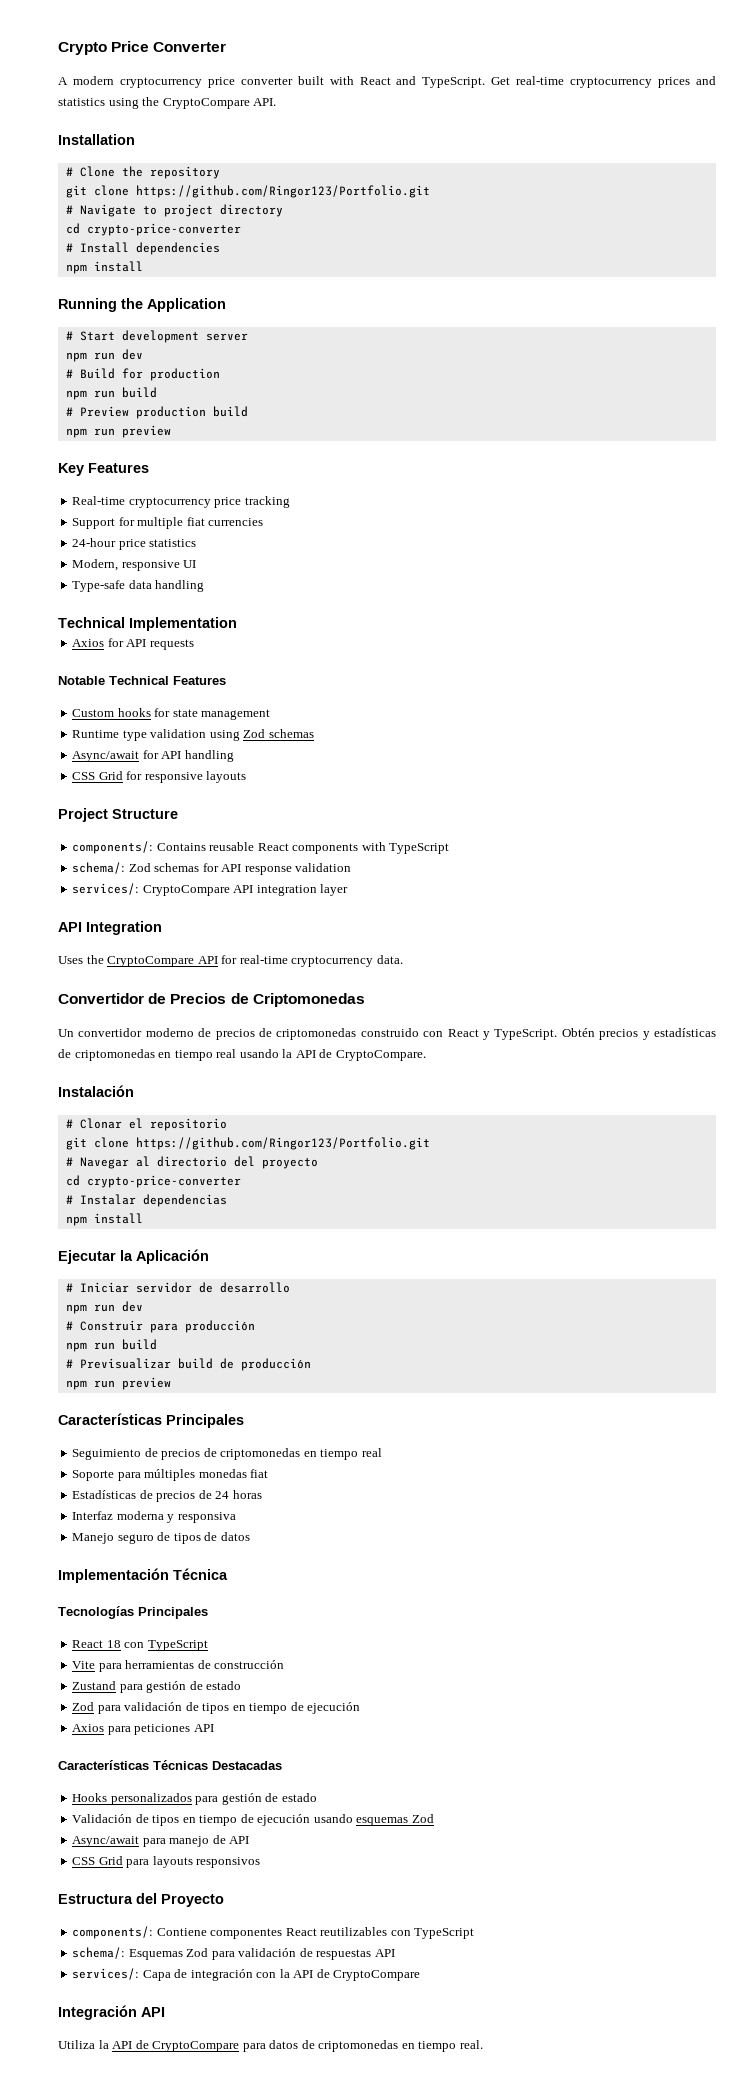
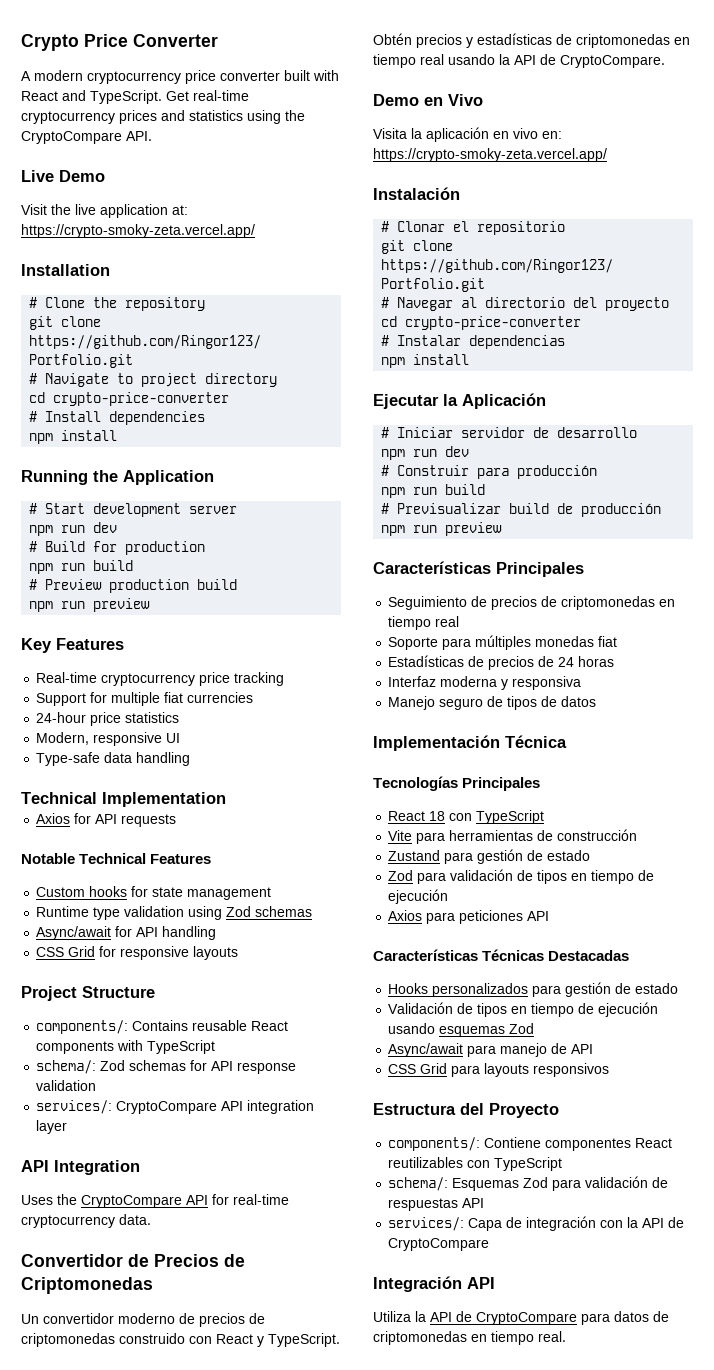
+ Live Demo
+ Visit the live application at: https://crypto-smoky-zeta.vercel.app/
+ Demo en Vivo
+ Visita la aplicación en vivo en: https://crypto-smoky-zeta.vercel.app/

